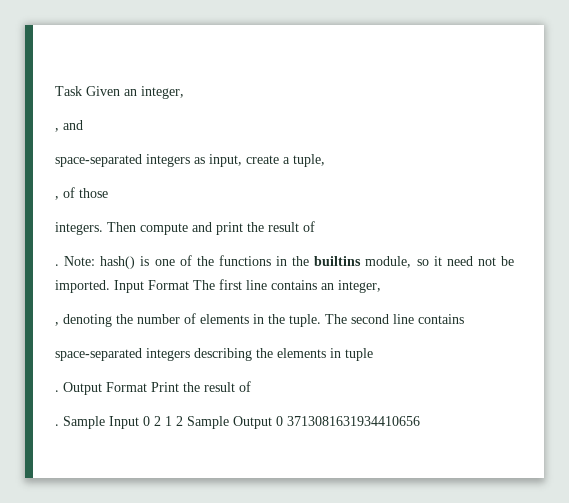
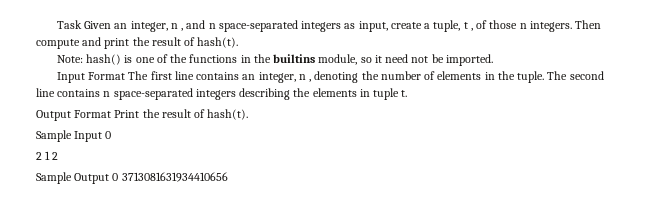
- Task Given an integer,
- , and
- space-separated integers as input, create a tuple,
- , of those
- integers.
+ Task Given an integer, n , and n space-separated integers as input, create a tuple, t , of those n integers.
- Then compute and print the result of
- . Note: hash() is one of the functions in the builtins module, so it need not be imported. Input Format The first line contains an integer,
- , denoting the number of elements in the tuple.
+ Then compute and print the result of hash(t).
+ Note: hash() is one of the functions in the builtins module, so it need not be imported.
+ Input Format The first line contains an integer, n , denoting the number of elements in the tuple.
- The second line contains
- space-separated integers describing the elements in tuple
- . Output Format Print the result of
- . Sample Input 0 2 1 2 Sample Output 0 3713081631934410656
+ The second line contains n space-separated integers describing the elements in tuple t.
+ Output Format Print the result of hash(t).
+ Sample Input 0
+ 2 1 2
+ Sample Output 0 3713081631934410656

